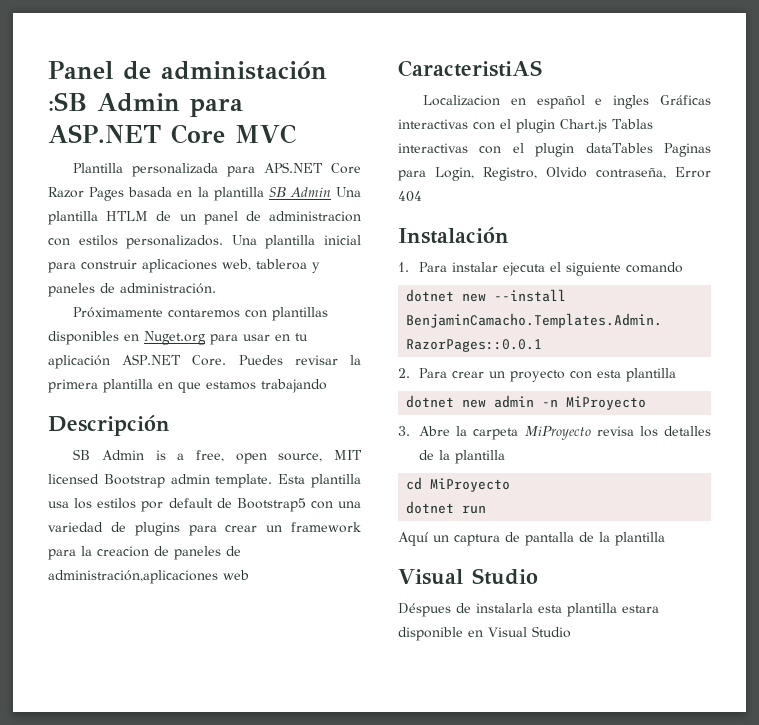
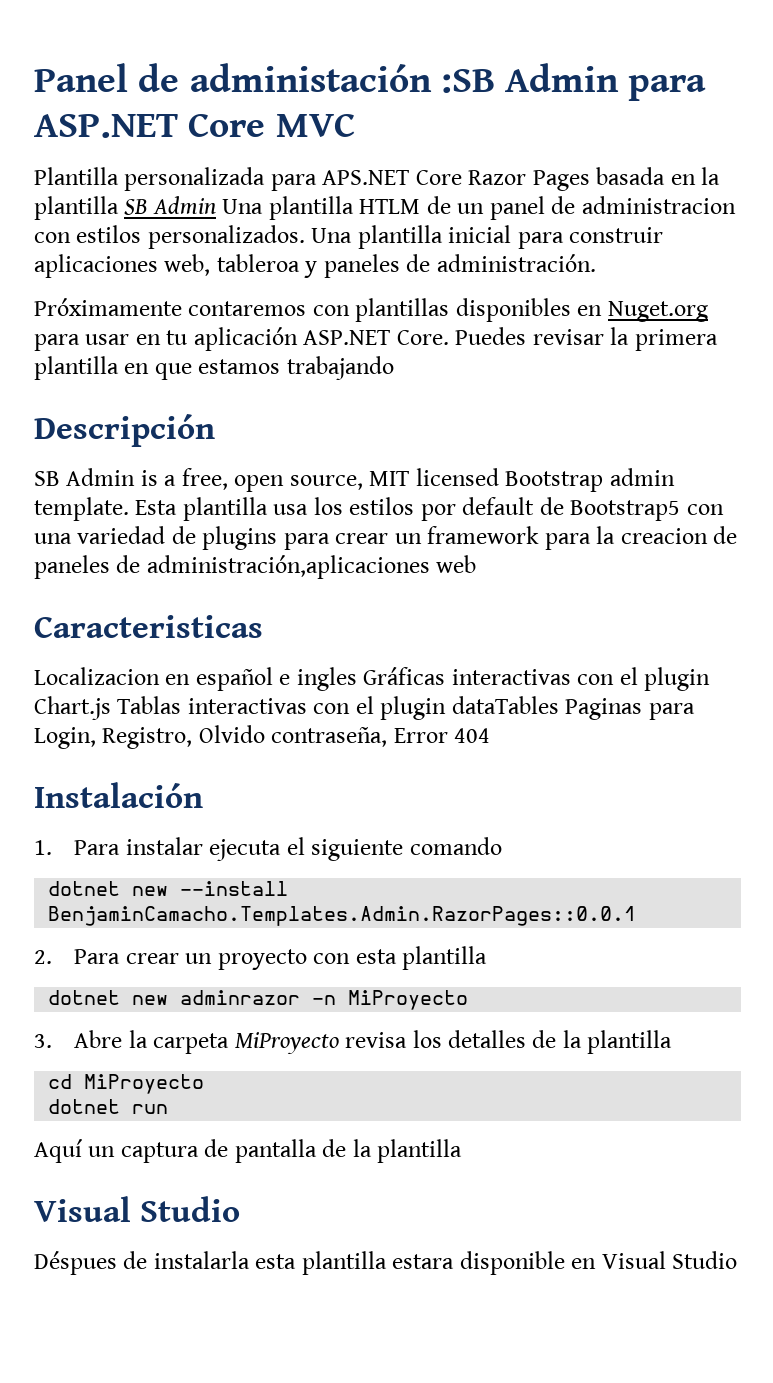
- CaracteristiAS
+ Caracteristicas
- dotnet new admin -n MiProyecto
+ dotnet new adminrazor -n MiProyecto

